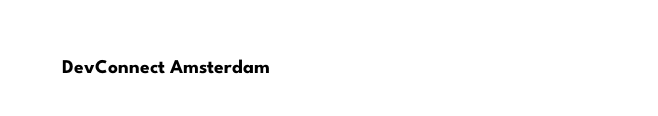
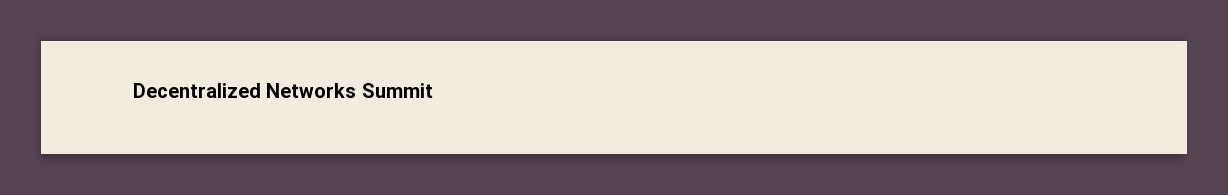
- DevConnect Amsterdam
+ Decentralized Networks Summit

